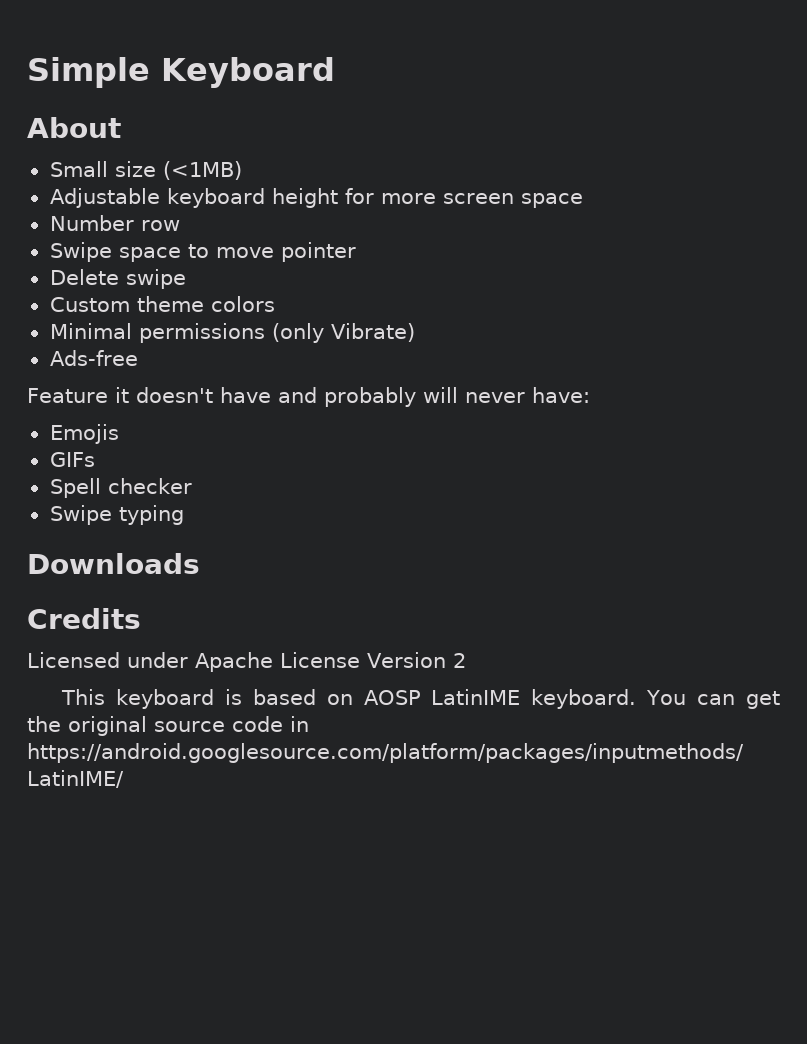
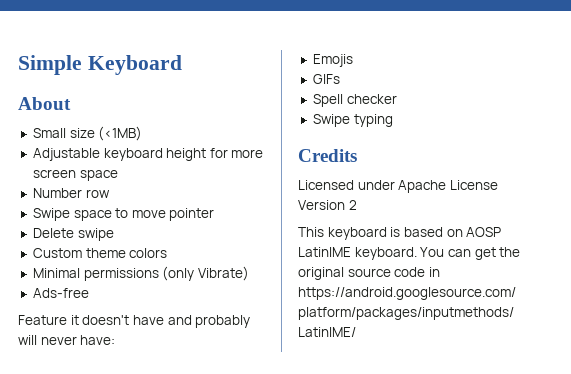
- Downloads

